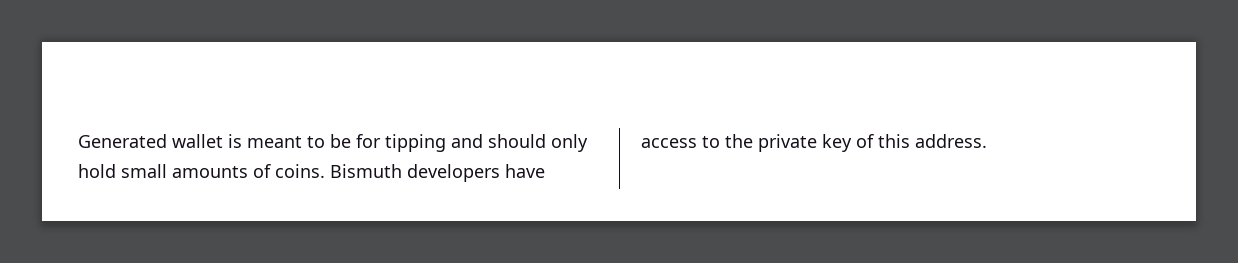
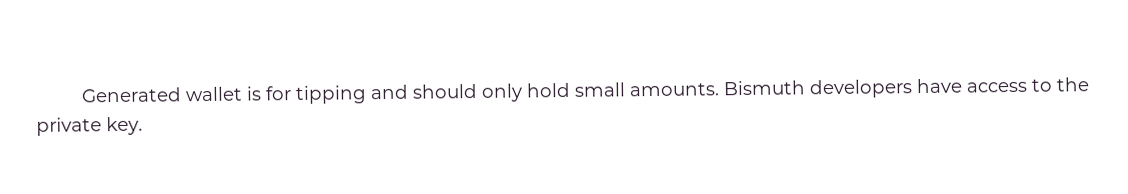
- Generated wallet is meant to be for tipping and should only hold small amounts of coins.
+ Generated wallet is for tipping and should only hold small amounts.
- Bismuth developers have access to the private key of this address.
+ Bismuth developers have access to the private key.

